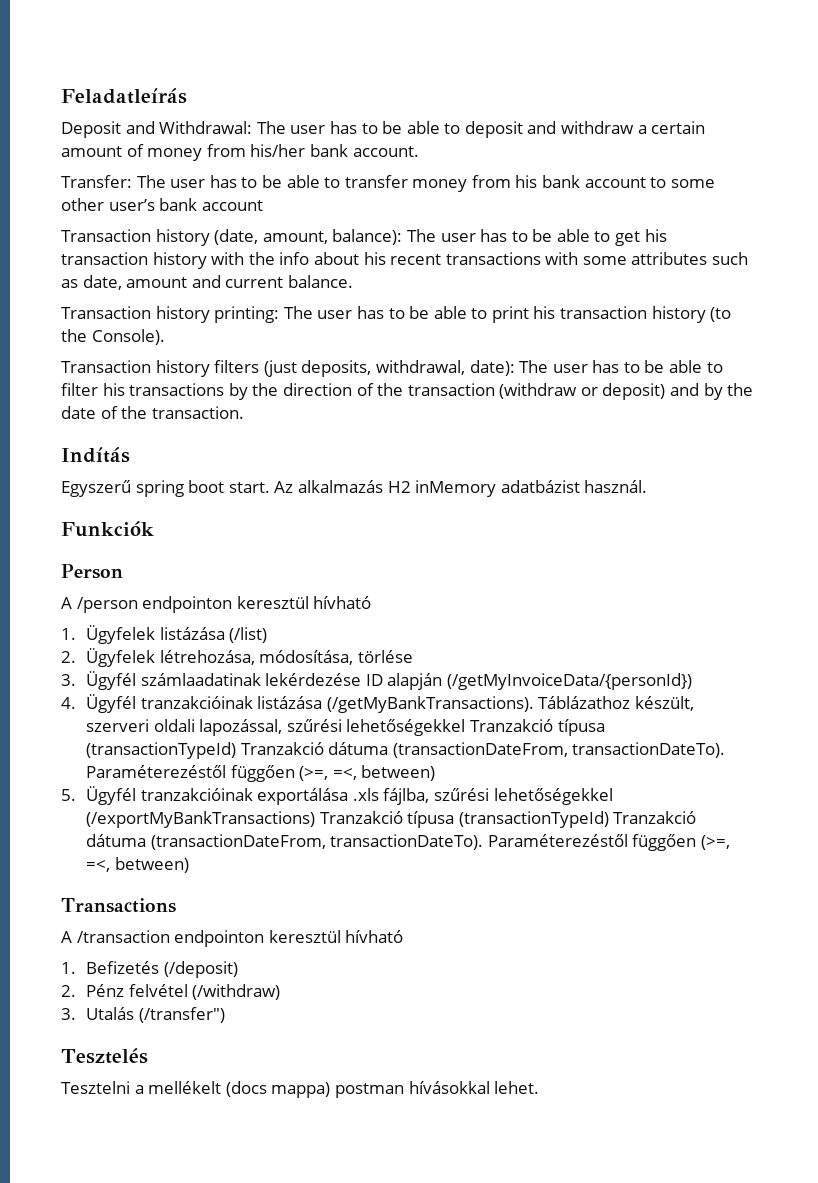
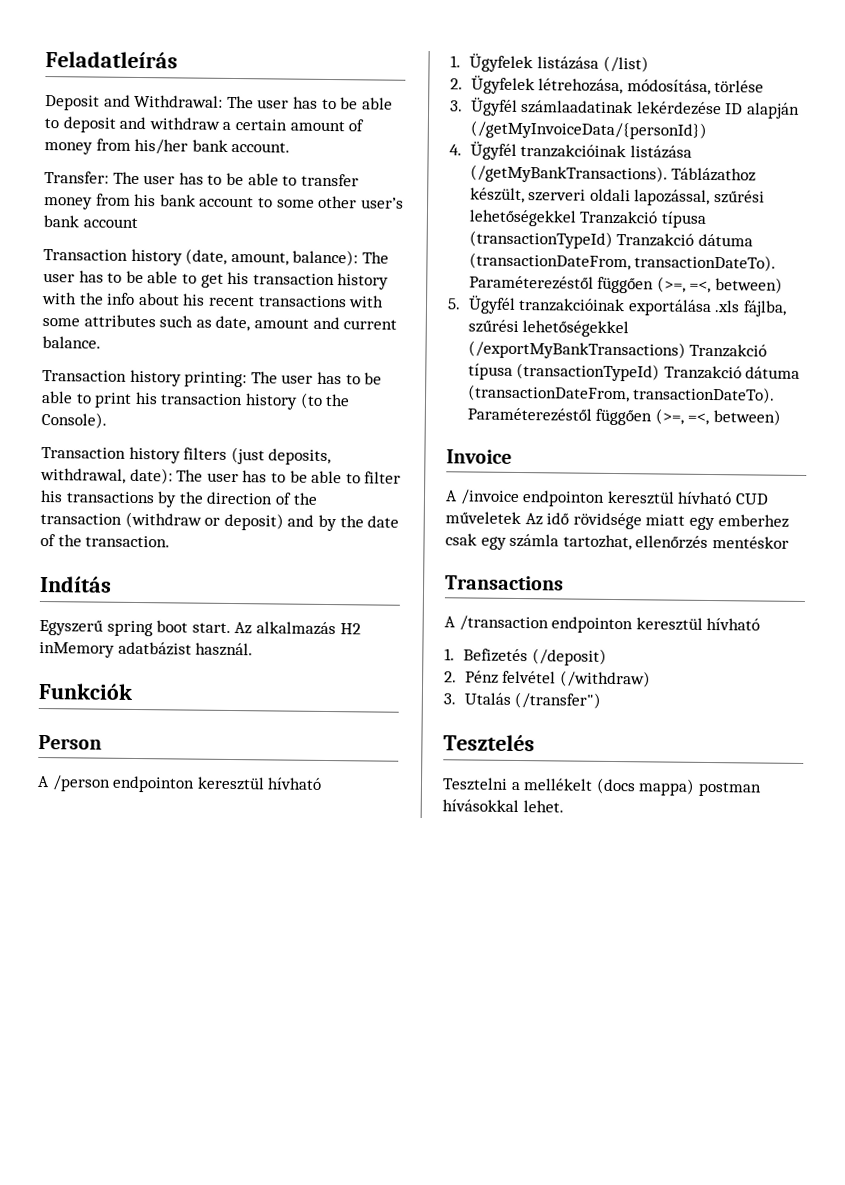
+ Invoice
+ A /invoice endpointon keresztül hívható CUD műveletek Az idő rövidsége miatt egy emberhez csak egy számla tartozhat, ellenőrzés mentéskor

